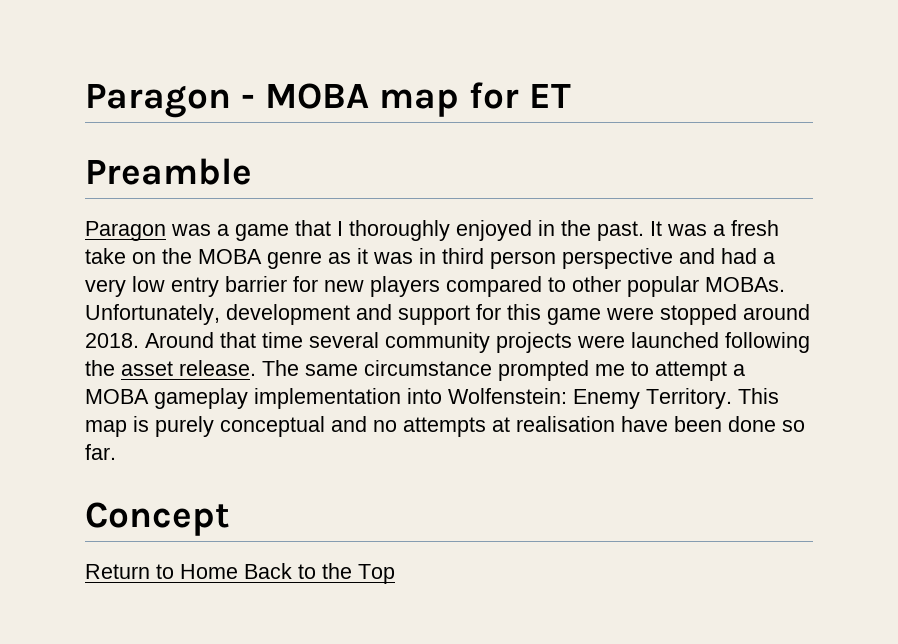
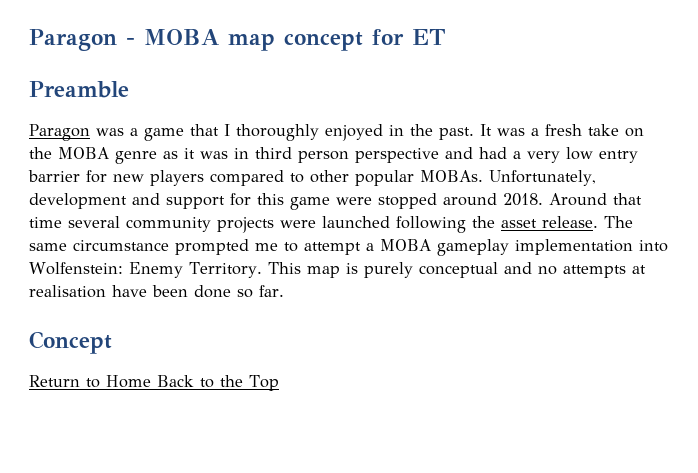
- Paragon - MOBA map for ET
+ Paragon - MOBA map concept for ET

